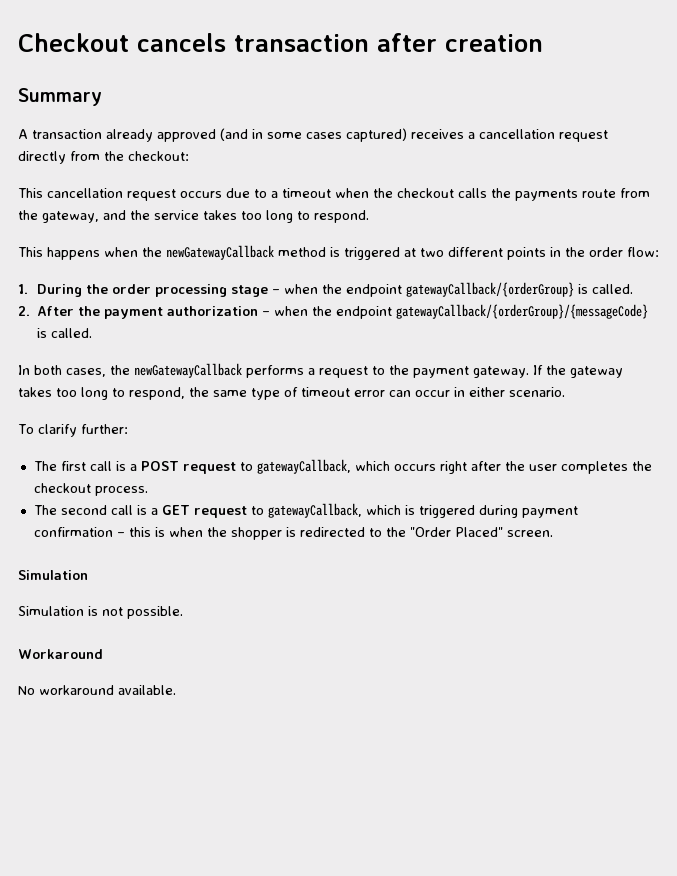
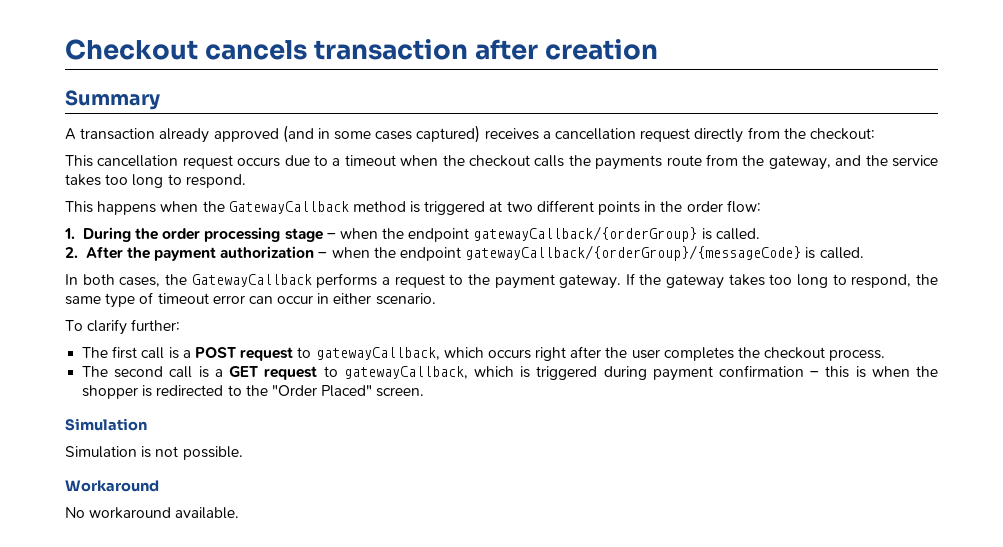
- This happens when the newGatewayCallback method is triggered at two different points in the order flow:
+ This happens when the GatewayCallback method is triggered at two different points in the order flow:
- In both cases, the newGatewayCallback performs a request to the payment gateway.
+ In both cases, the GatewayCallback performs a request to the payment gateway.

